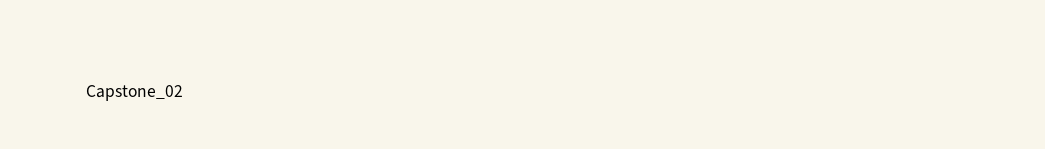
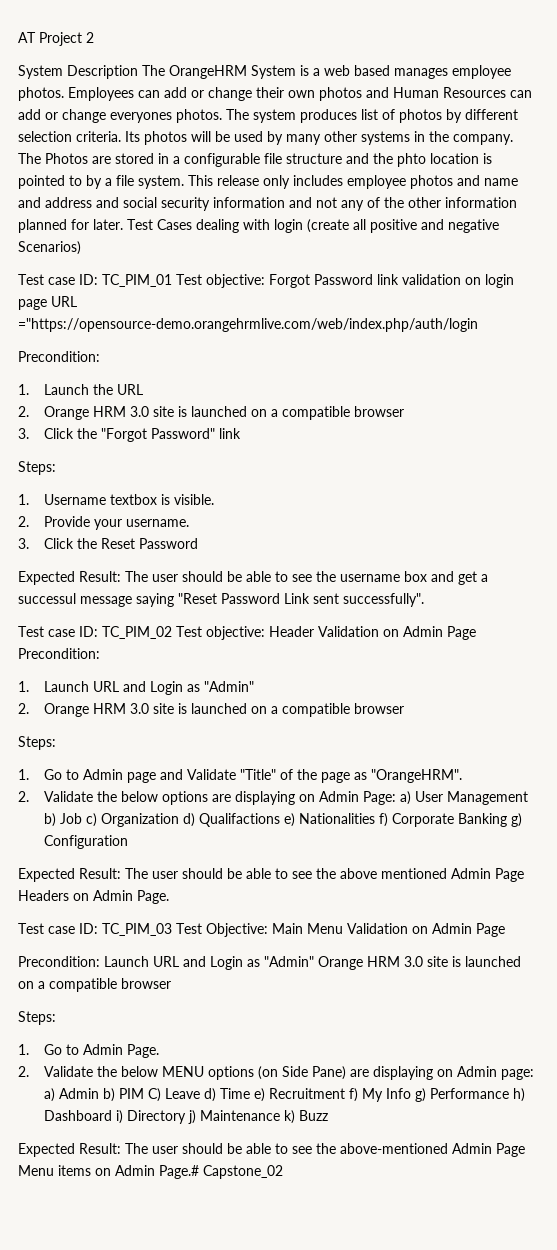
- Capstone_02
+ AT Project 2
+ System Description The OrangeHRM System is a web based manages employee photos. Employees can add or change their own photos and Human Resources can add or change everyones photos. The system produces list of photos by different selection criteria. Its photos will be used by many other systems in the company. The Photos are stored in a configurable file structure and the phto location is pointed to by a file system. This release only includes employee photos and name and address and social security information and not any of the other information planned for later. Test Cases dealing with login (create all positive and negative Scenarios)
+ Test case ID: TC_PIM_01 Test objective: Forgot Password link validation on login page URL ="https://opensource-demo.orangehrmlive.com/web/index.php/auth/login
+ Precondition:
+ 1. Launch the URL
+ 2. Orange HRM 3.0 site is launched on a compatible browser
+ 3. Click the "Forgot Password" link
+ Steps:
+ 1. Username textbox is visible.
+ 2. Provide your username.
+ 3. Click the Reset Password
+ Expected Result: The user should be able to see the username box and get a successul message saying "Reset Password Link sent successfully".
+ Test case ID: TC_PIM_02 Test objective: Header Validation on Admin Page Precondition:
+ 1. Launch URL and Login as "Admin"
+ 2. Orange HRM 3.0 site is launched on a compatible browser
+ Steps:
+ 1. Go to Admin page and Validate "Title" of the page as "OrangeHRM".
+ 2. Validate the below options are displaying on Admin Page: a) User Management b) Job c) Organization d) Qualifactions e) Nationalities f) Corporate Banking g) Configuration
+ Expected Result: The user should be able to see the above mentioned Admin Page Headers on Admin Page.
+ Test case ID: TC_PIM_03 Test Objective: Main Menu Validation on Admin Page
+ Precondition: Launch URL and Login as "Admin" Orange HRM 3.0 site is launched on a compatible browser
+ Steps:
+ 1. Go to Admin Page.
+ 2. Validate the below MENU options (on Side Pane) are displaying on Admin page: a) Admin b) PIM C) Leave d) Time e) Recruitment f) My Info g) Performance h) Dashboard i) Directory j) Maintenance k) Buzz
+ Expected Result: The user should be able to see the above-mentioned Admin Page Menu items on Admin Page.# Capstone_02

